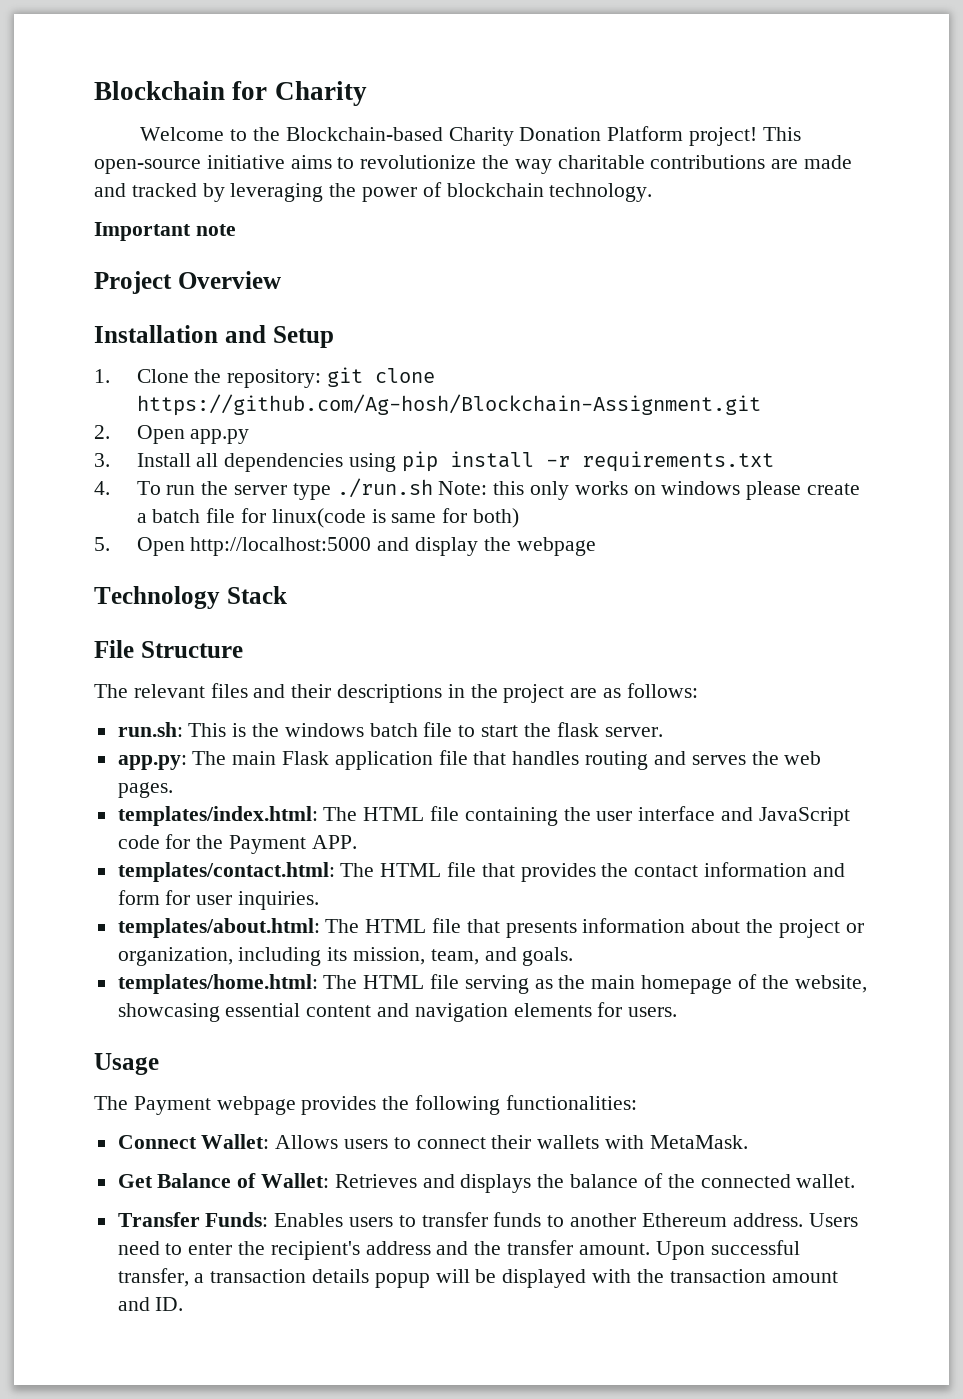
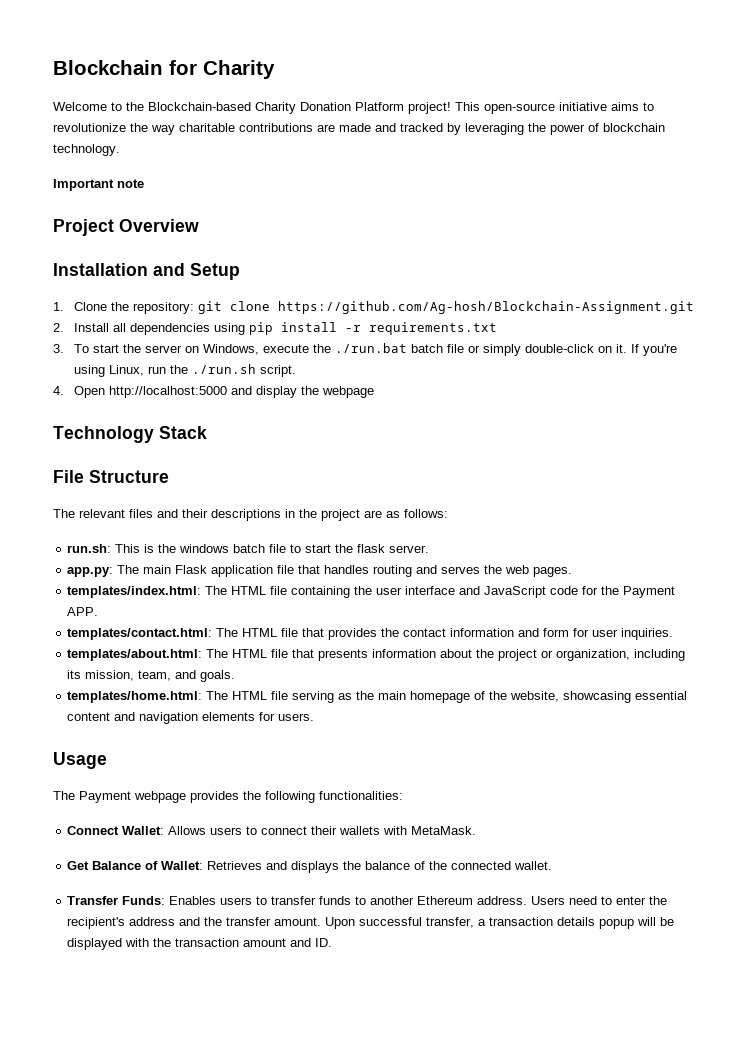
- 2. Open app.py
- 3. Install all dependencies using pip install -r requirements.txt
+ 2. Install all dependencies using pip install -r requirements.txt
- 4. To run the server type ./run.sh Note: this only works on windows please create a batch file for linux(code is same for both)
- 5. Open http://localhost:5000 and display the webpage
+ 3. To start the server on Windows, execute the ./run.bat batch file or simply double-click on it. If you're using Linux, run the ./run.sh script.
+ 4. Open http://localhost:5000 and display the webpage

